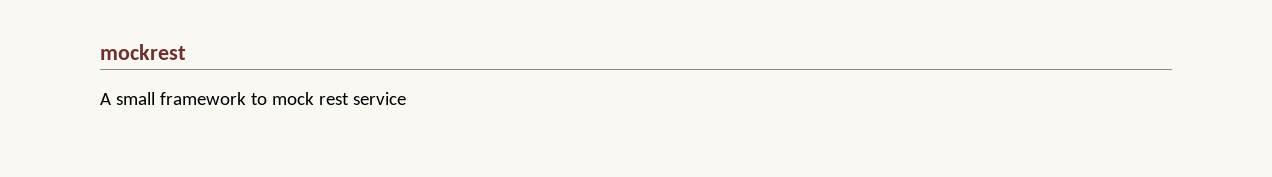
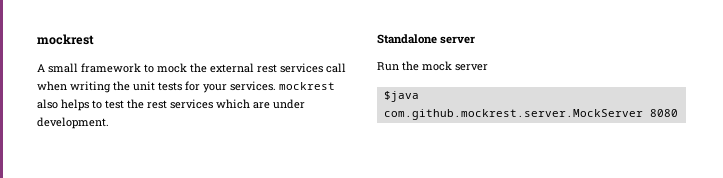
- A small framework to mock rest service
+ A small framework to mock the external rest services call when writing the unit tests for your services. mockrest also helps to test the rest services which are under development.
+ Standalone server
+ Run the mock server
+ $java com.github.mockrest.server.MockServer 8080

